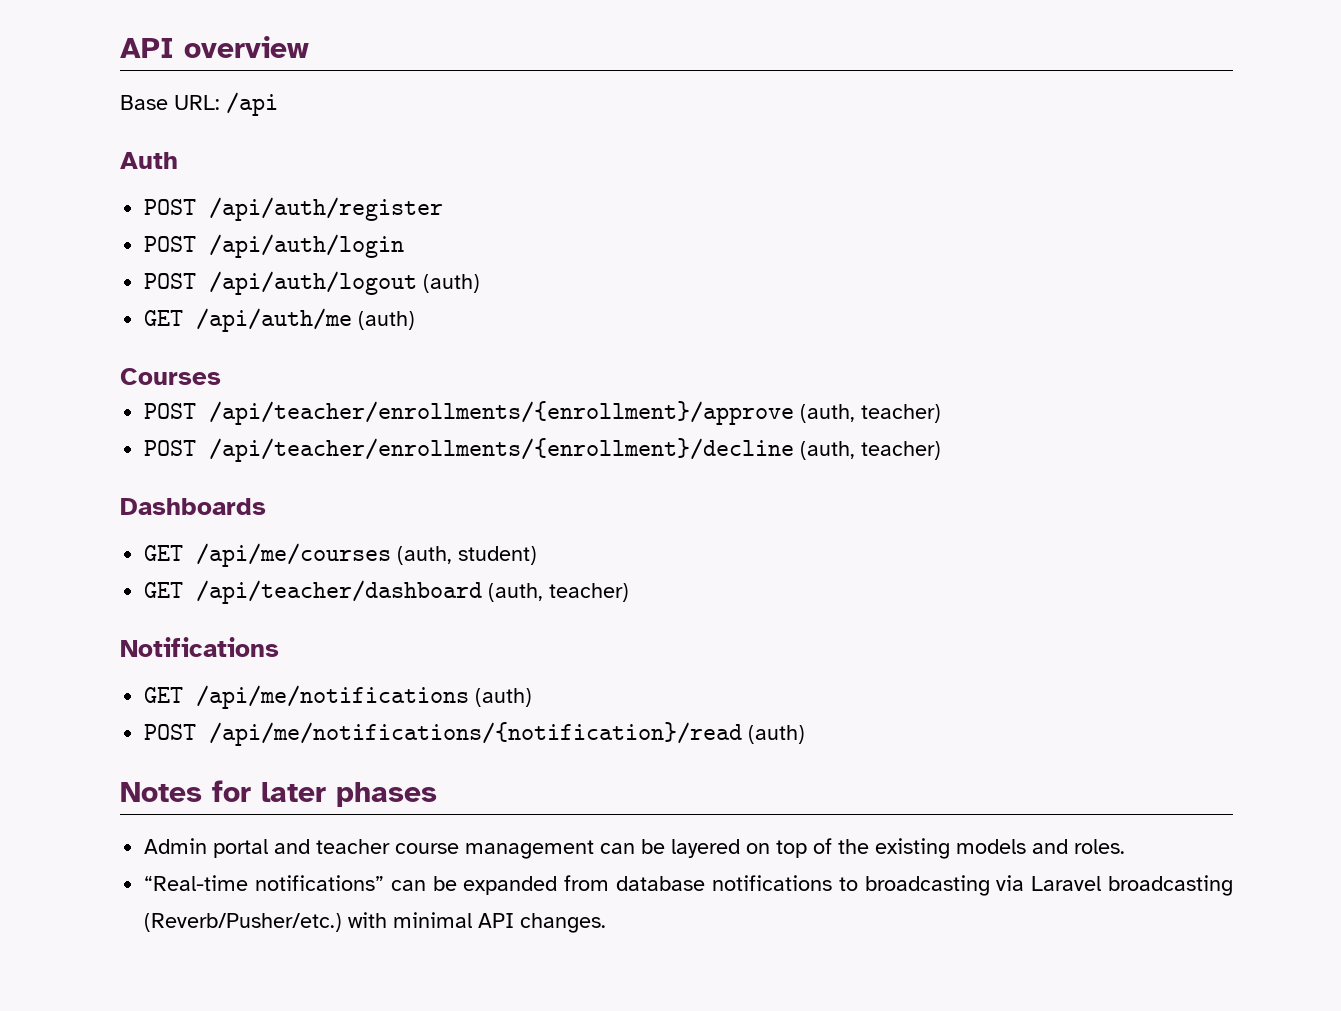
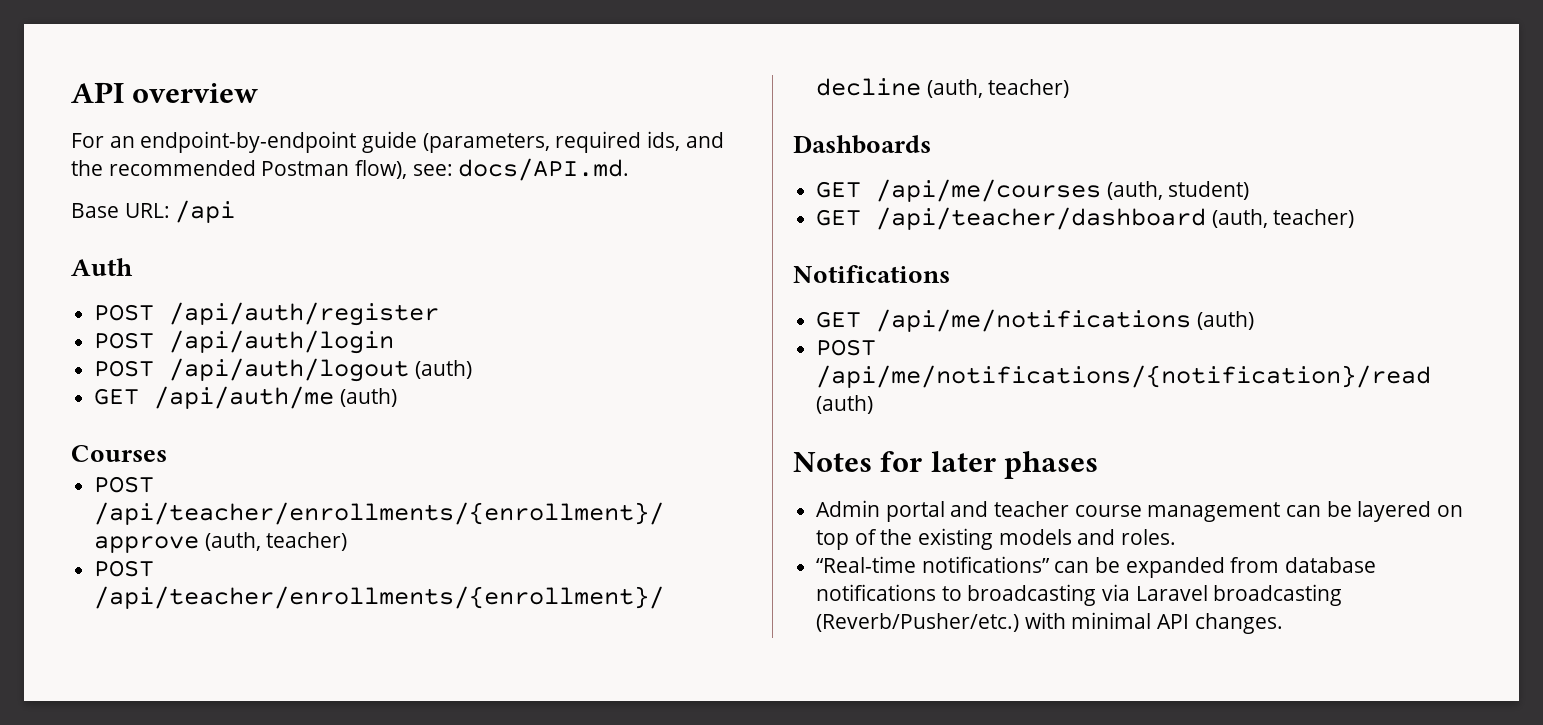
+ For an endpoint-by-endpoint guide (parameters, required ids, and the recommended Postman flow), see: docs/API.md.

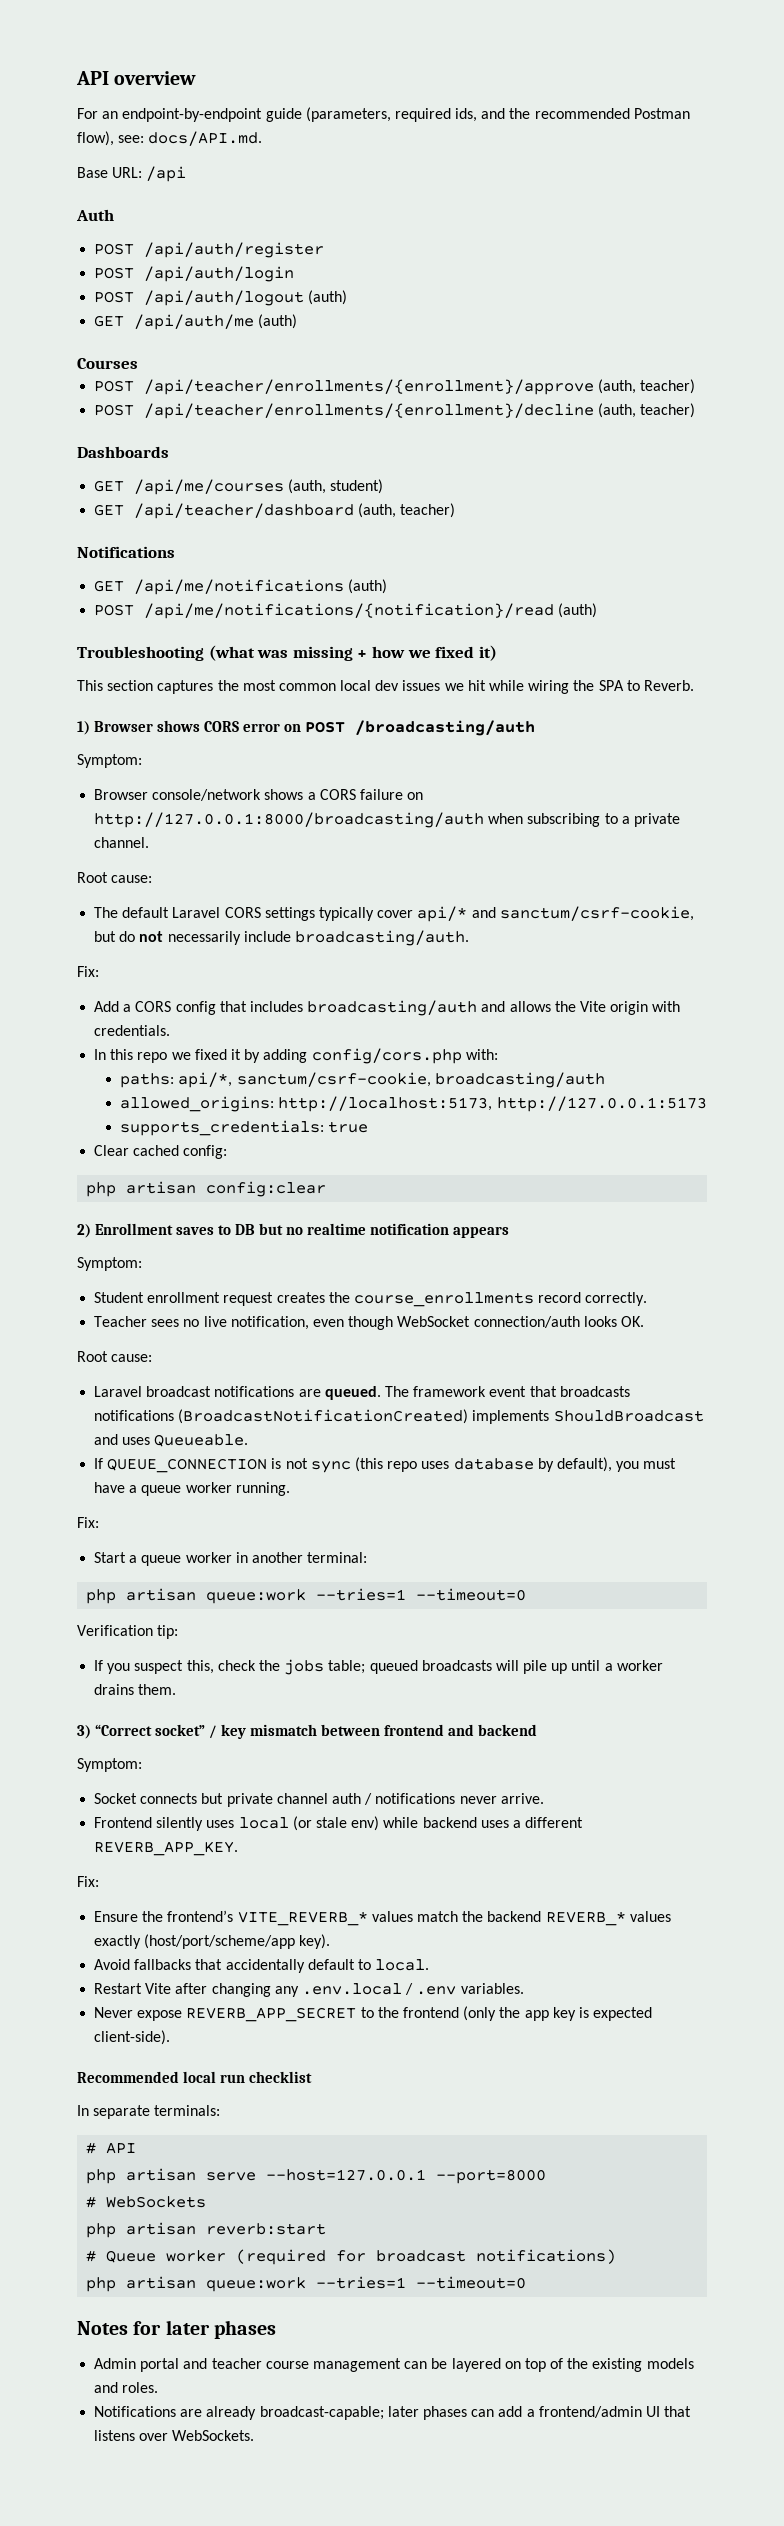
+ Troubleshooting (what was missing + how we fixed it)
+ This section captures the most common local dev issues we hit while wiring the SPA to Reverb.
+ 1) Browser shows CORS error on POST /broadcasting/auth
+ Symptom:
+ Browser console/network shows a CORS failure on http://127.0.0.1:8000/broadcasting/auth when subscribing to a private channel.
+ Root cause:
+ The default Laravel CORS settings typically cover api/* and sanctum/csrf-cookie, but do not necessarily include broadcasting/auth.
+ Fix:
+ Add a CORS config that includes broadcasting/auth and allows the Vite origin with credentials.
+ In this repo we fixed it by adding config/cors.php with:
+ paths: api/*, sanctum/csrf-cookie, broadcasting/auth
+ allowed_origins: http://localhost:5173, http://127.0.0.1:5173
+ supports_credentials: true
+ Clear cached config:
+ php artisan config:clear
+ 2) Enrollment saves to DB but no realtime notification appears
+ Symptom:
+ Student enrollment request creates the course_enrollments record correctly.
+ Teacher sees no live notification, even though WebSocket connection/auth looks OK.
+ Root cause:
+ Laravel broadcast notifications are queued. The framework event that broadcasts notifications (BroadcastNotificationCreated) implements ShouldBroadcast and uses Queueable.
+ If QUEUE_CONNECTION is not sync (this repo uses database by default), you must have a queue worker running.
+ Fix:
+ Start a queue worker in another terminal:
+ php artisan queue:work --tries=1 --timeout=0
+ Verification tip:
+ If you suspect this, check the jobs table; queued broadcasts will pile up until a worker drains them.
+ 3) “Correct socket” / key mismatch between frontend and backend
+ Symptom:
+ Socket connects but private channel auth / notifications never arrive.
+ Frontend silently uses local (or stale env) while backend uses a different REVERB_APP_KEY.
+ Fix:
+ Ensure the frontend’s VITE_REVERB_* values match the backend REVERB_* values exactly (host/port/scheme/app key).
+ Avoid fallbacks that accidentally default to local.
+ Restart Vite after changing any .env.local / .env variables.
+ Never expose REVERB_APP_SECRET to the frontend (only the app key is expected client-side).
+ Recommended local run checklist
+ In separate terminals:
+ # API
+ php artisan serve --host=127.0.0.1 --port=8000
+ # WebSockets
+ php artisan reverb:start
+ # Queue worker (required for broadcast notifications)
+ php artisan queue:work --tries=1 --timeout=0
- “Real-time notifications” can be expanded from database notifications to broadcasting via Laravel broadcasting (Reverb/Pusher/etc.) with minimal API changes.
+ Notifications are already broadcast-capable; later phases can add a frontend/admin UI that listens over WebSockets.

